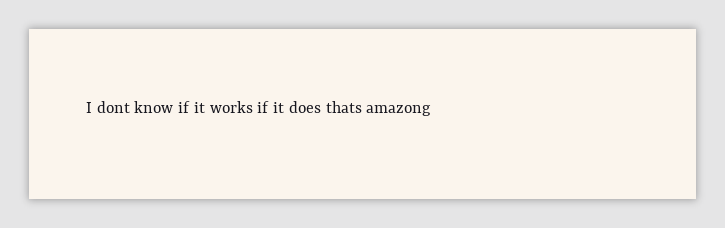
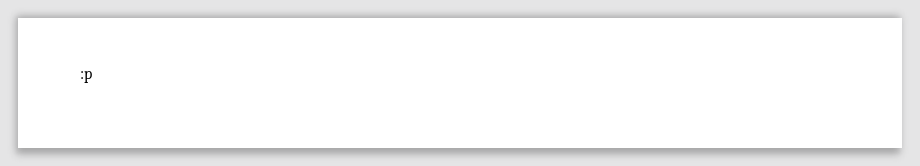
- I dont know if it works if it does thats amazong
+ :p

